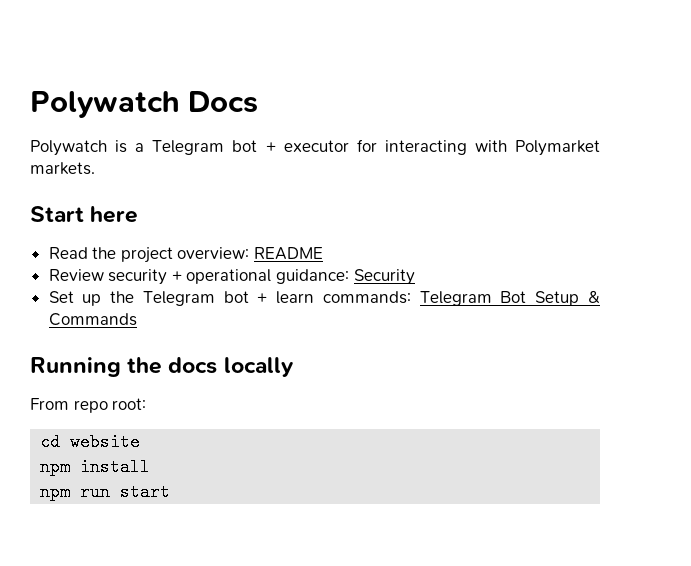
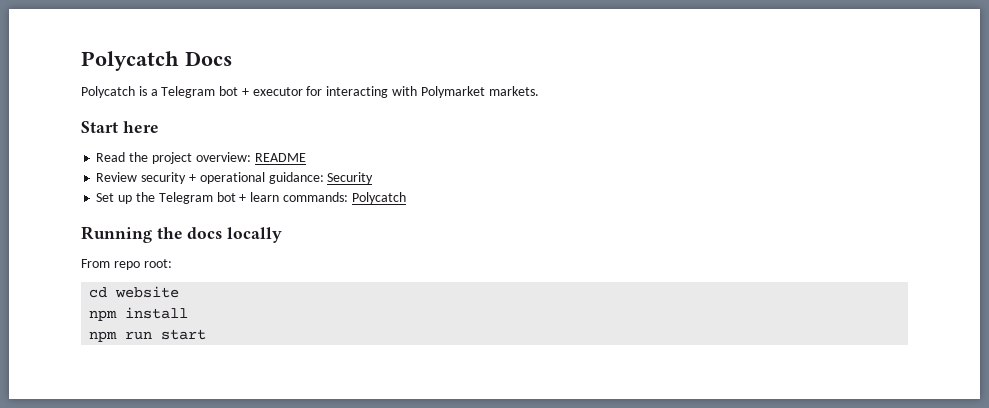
- Polywatch Docs
+ Polycatch Docs
- Polywatch is a Telegram bot + executor for interacting with Polymarket markets.
+ Polycatch is a Telegram bot + executor for interacting with Polymarket markets.
- Set up the Telegram bot + learn commands: Telegram Bot Setup & Commands
+ Set up the Telegram bot + learn commands: Polycatch

